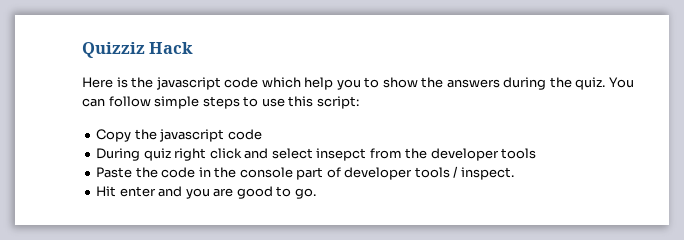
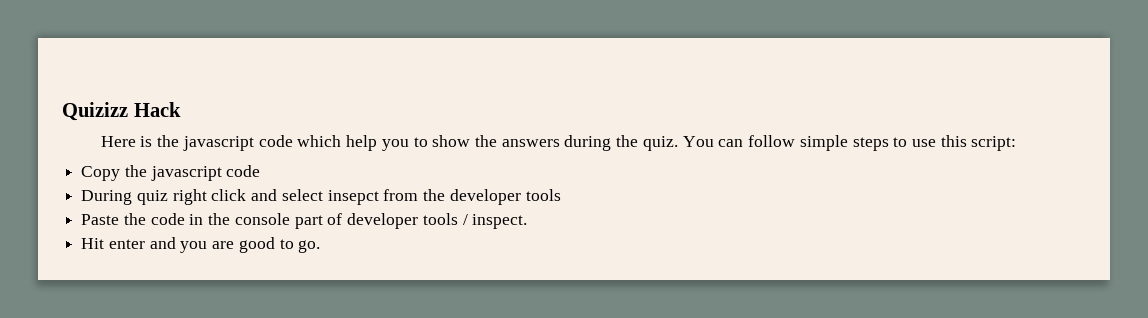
- Quizziz Hack
+ Quizizz Hack

